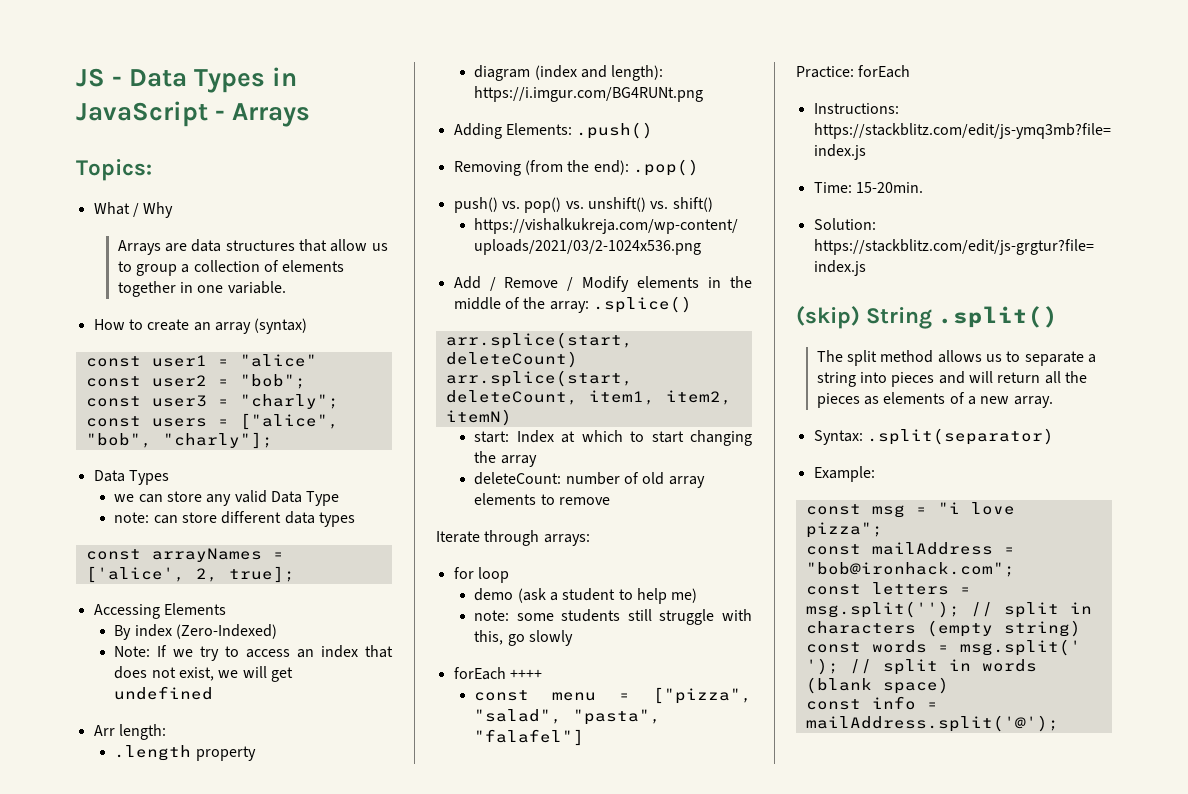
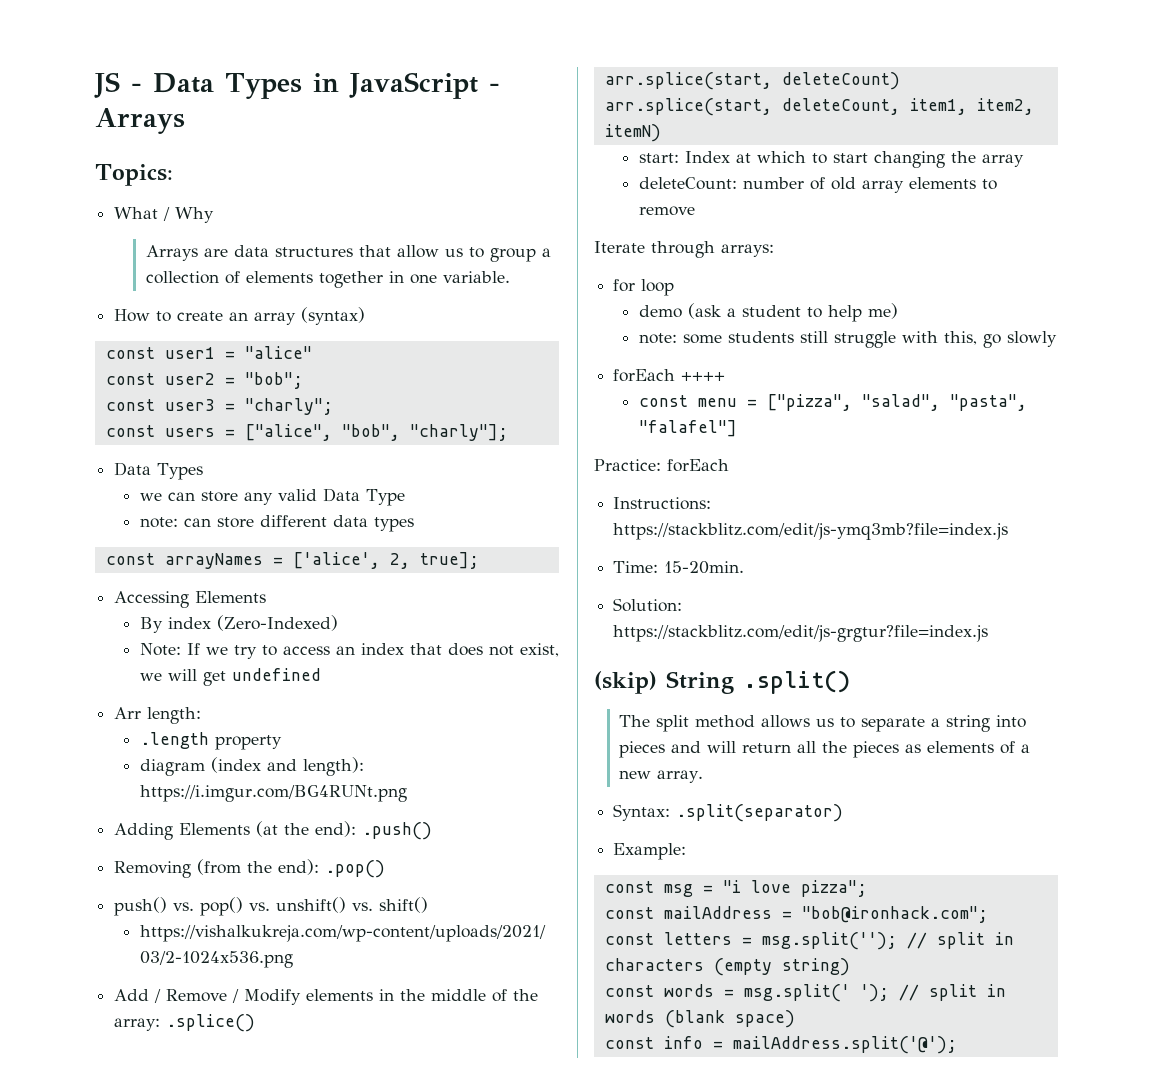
- Adding Elements: .push()
+ Adding Elements (at the end): .push()

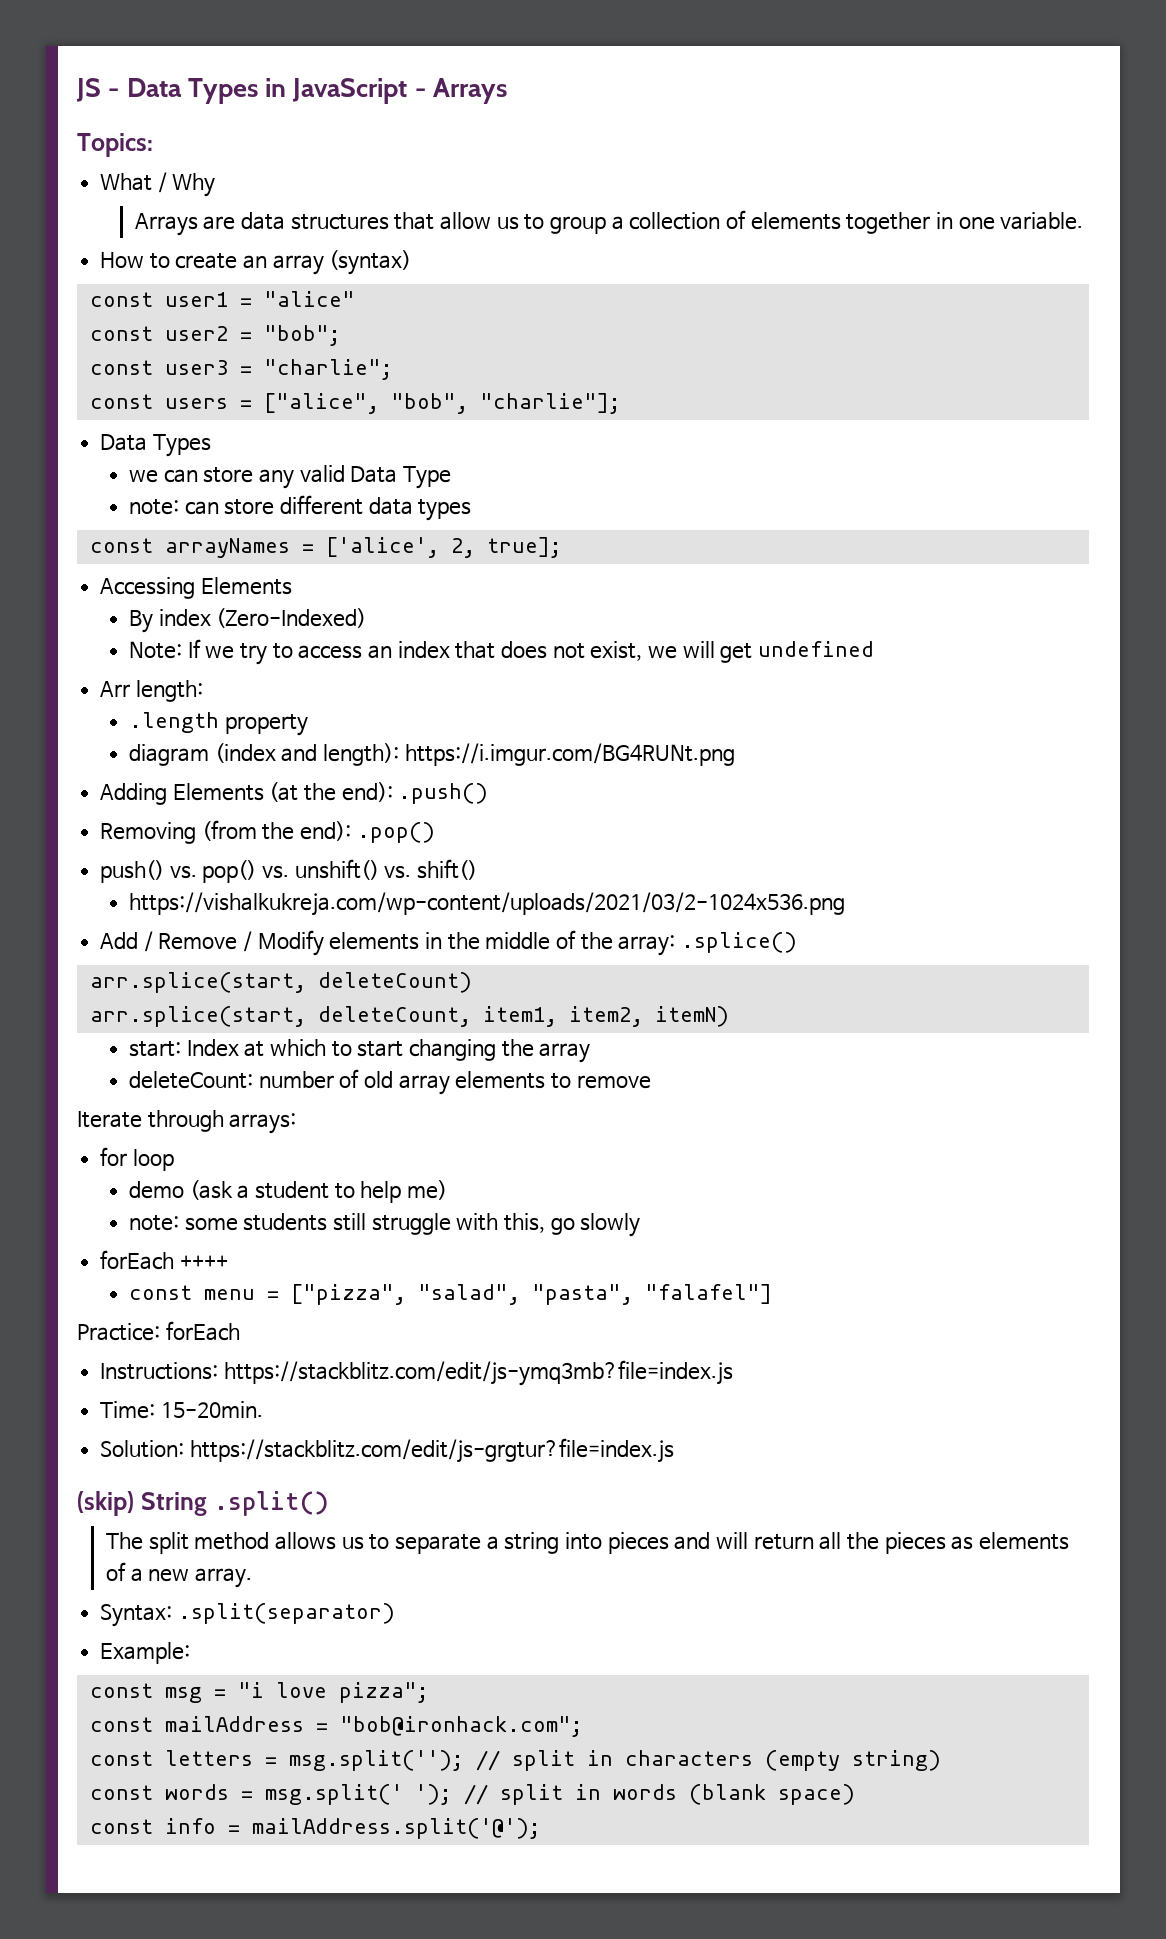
- const user3 = "charly";
+ const user3 = "charlie";
- const users = ["alice", "bob", "charly"];
+ const users = ["alice", "bob", "charlie"];

